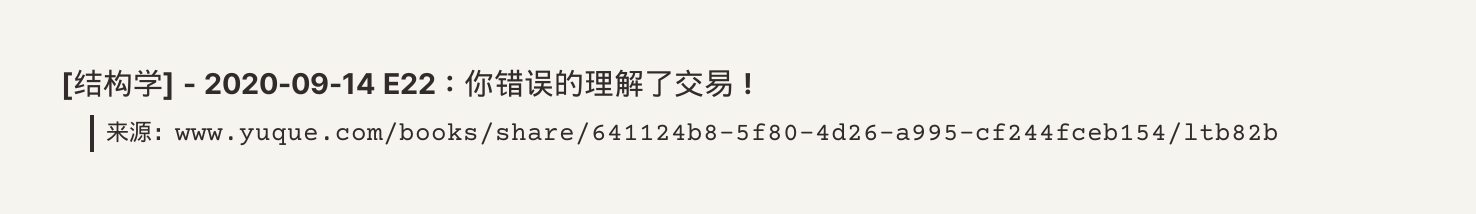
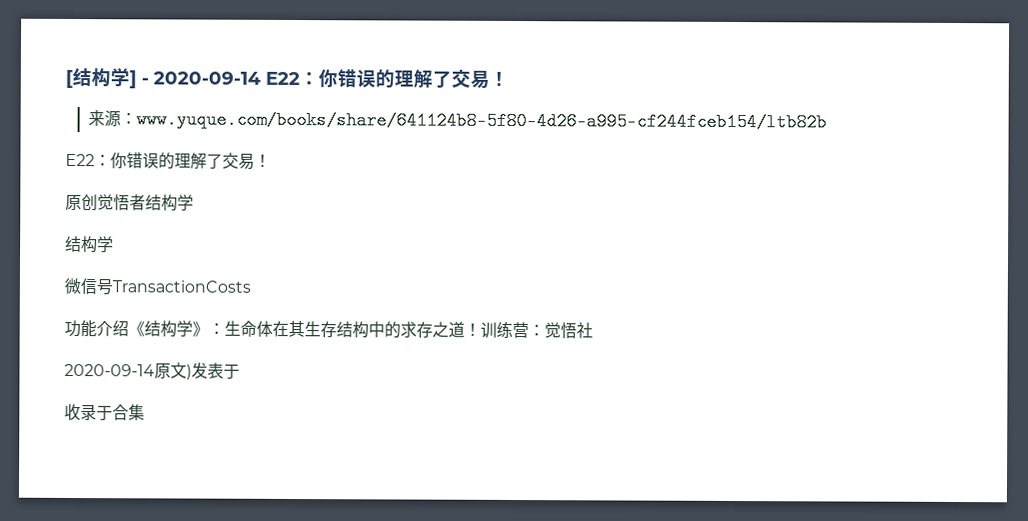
  来源：www.yuque.com/books/share/641124b8-5f80-4d26-a995-cf244fceb154/ltb82b
+ E22：你错误的理解了交易！
+ 原创觉悟者结构学
+ 结构学
+ 微信号TransactionCosts
+ 功能介绍《结构学》：生命体在其生存结构中的求存之道！训练营：觉悟社
+ 2020-09-14原文)发表于
+ 收录于合集

